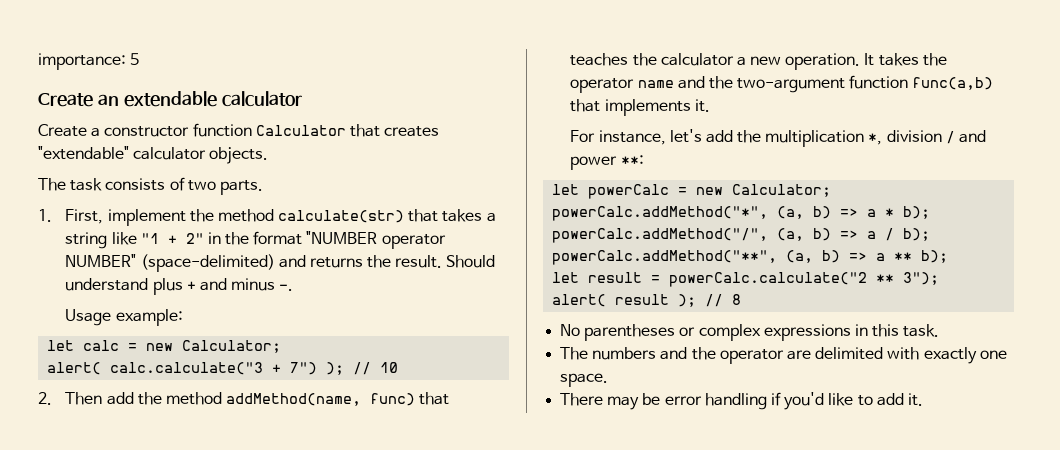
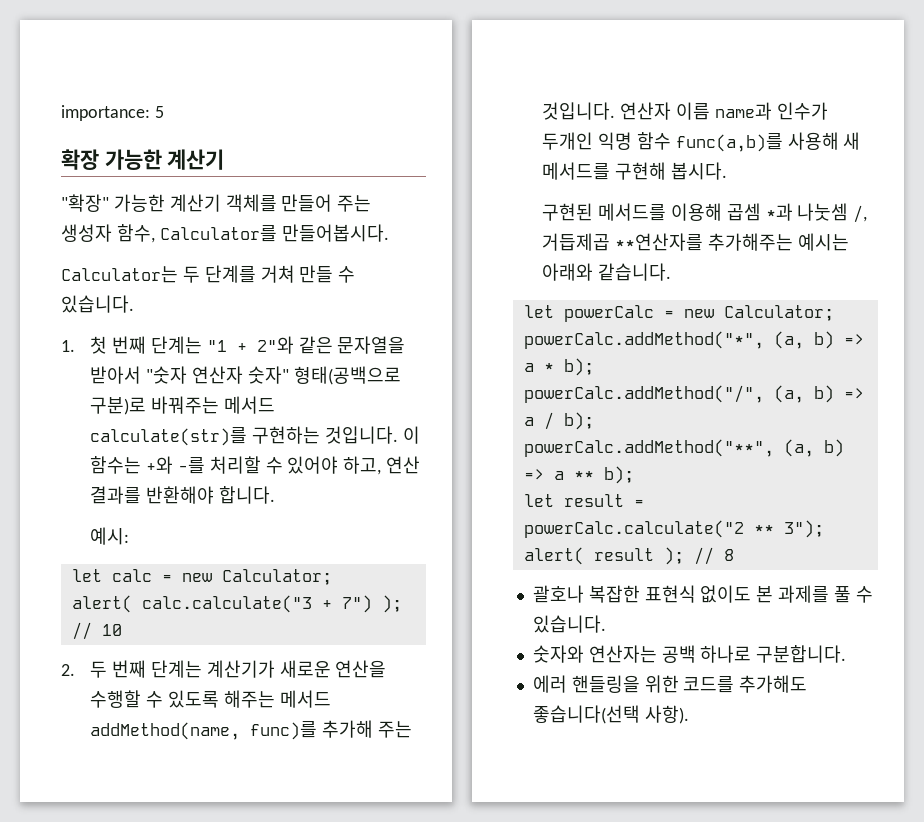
- Create an extendable calculator
- Create a constructor function Calculator that creates "extendable" calculator objects.
- The task consists of two parts.
- 1. First, implement the method calculate(str) that takes a string like "1 + 2" in the format "NUMBER operator NUMBER" (space-delimited) and returns the result. Should understand plus + and minus -.
- Usage example:
+ 확장 가능한 계산기
+ "확장" 가능한 계산기 객체를 만들어 주는 생성자 함수, Calculator를 만들어봅시다.
+ Calculator는 두 단계를 거쳐 만들 수 있습니다.
+ 1. 첫 번째 단계는 "1 + 2"와 같은 문자열을 받아서 "숫자 연산자 숫자" 형태(공백으로 구분)로 바꿔주는 메서드 calculate(str)를 구현하는 것입니다. 이 함수는 +와 -를 처리할 수 있어야 하고, 연산 결과를 반환해야 합니다.
+ 예시:
- 2. Then add the method addMethod(name, func) that teaches the calculator a new operation. It takes the operator name and the two-argument function func(a,b) that implements it.
- For instance, let's add the multiplication *, division / and power **:
+ 2. 두 번째 단계는 계산기가 새로운 연산을 수행할 수 있도록 해주는 메서드 addMethod(name, func)를 추가해 주는 것입니다. 연산자 이름 name과 인수가 두개인 익명 함수 func(a,b)를 사용해 새 메서드를 구현해 봅시다.
+ 구현된 메서드를 이용해 곱셈 *과 나눗셈 /, 거듭제곱 **연산자를 추가해주는 예시는 아래와 같습니다.
- No parentheses or complex expressions in this task.
- The numbers and the operator are delimited with exactly one space.
- There may be error handling if you'd like to add it.
+ 괄호나 복잡한 표현식 없이도 본 과제를 풀 수 있습니다.
+ 숫자와 연산자는 공백 하나로 구분합니다.
+ 에러 핸들링을 위한 코드를 추가해도 좋습니다(선택 사항).

